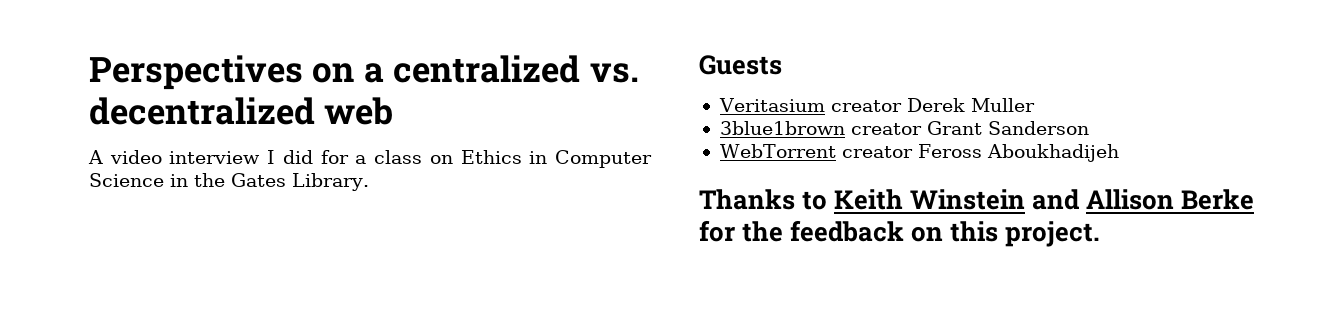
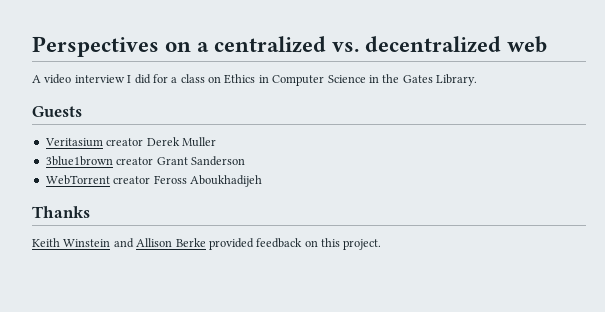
- Thanks to Keith Winstein and Allison Berke for the feedback on this project.
+ Thanks
+ Keith Winstein and Allison Berke provided feedback on this project.

